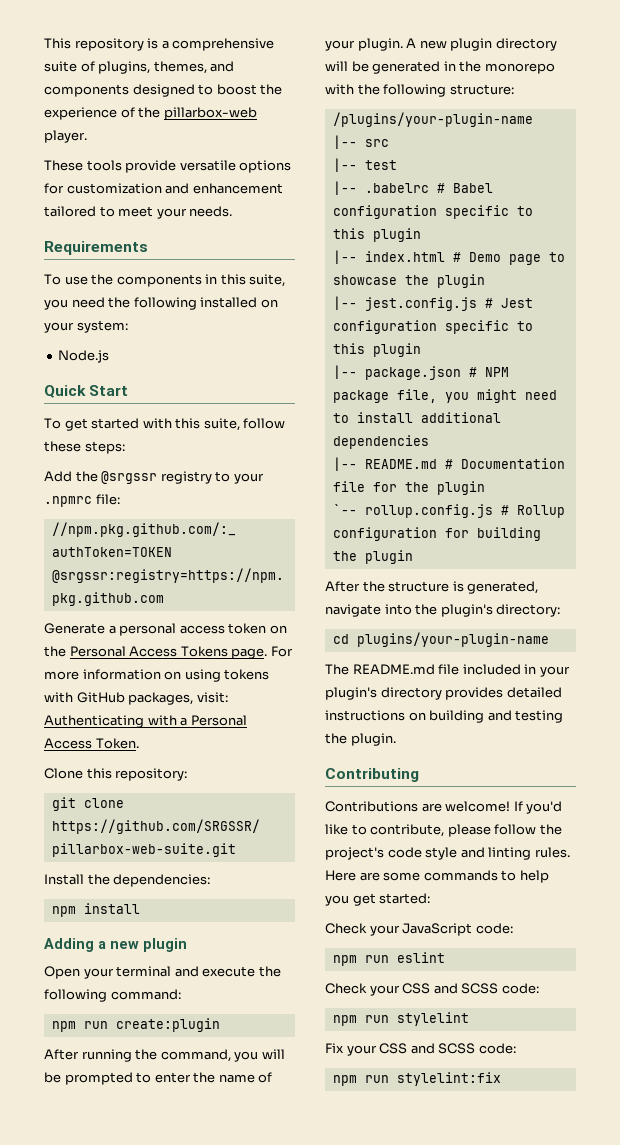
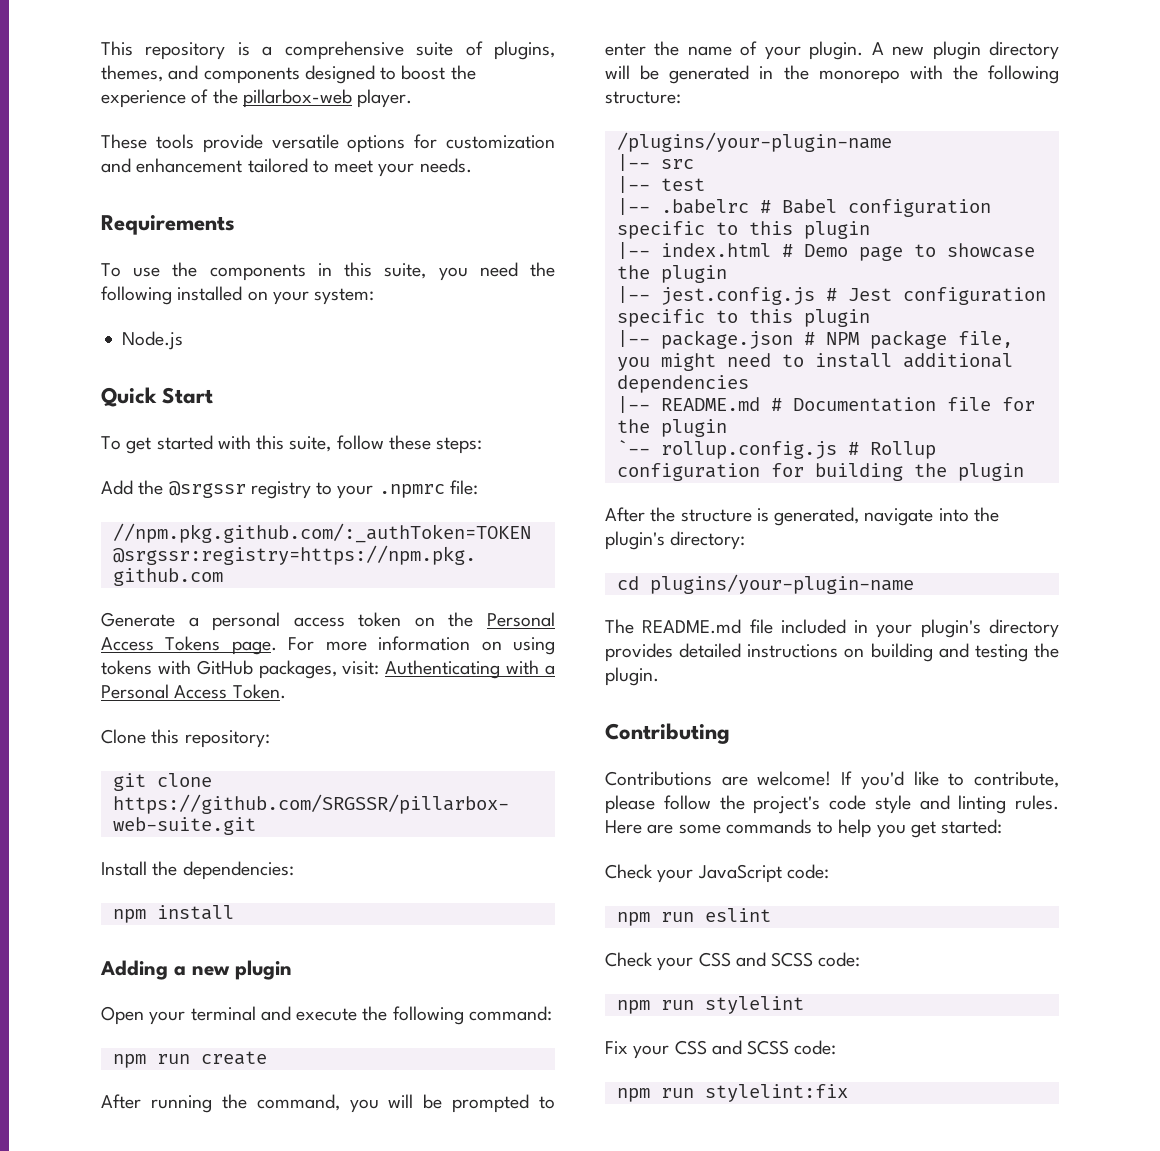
- npm run create:plugin
+ npm run create

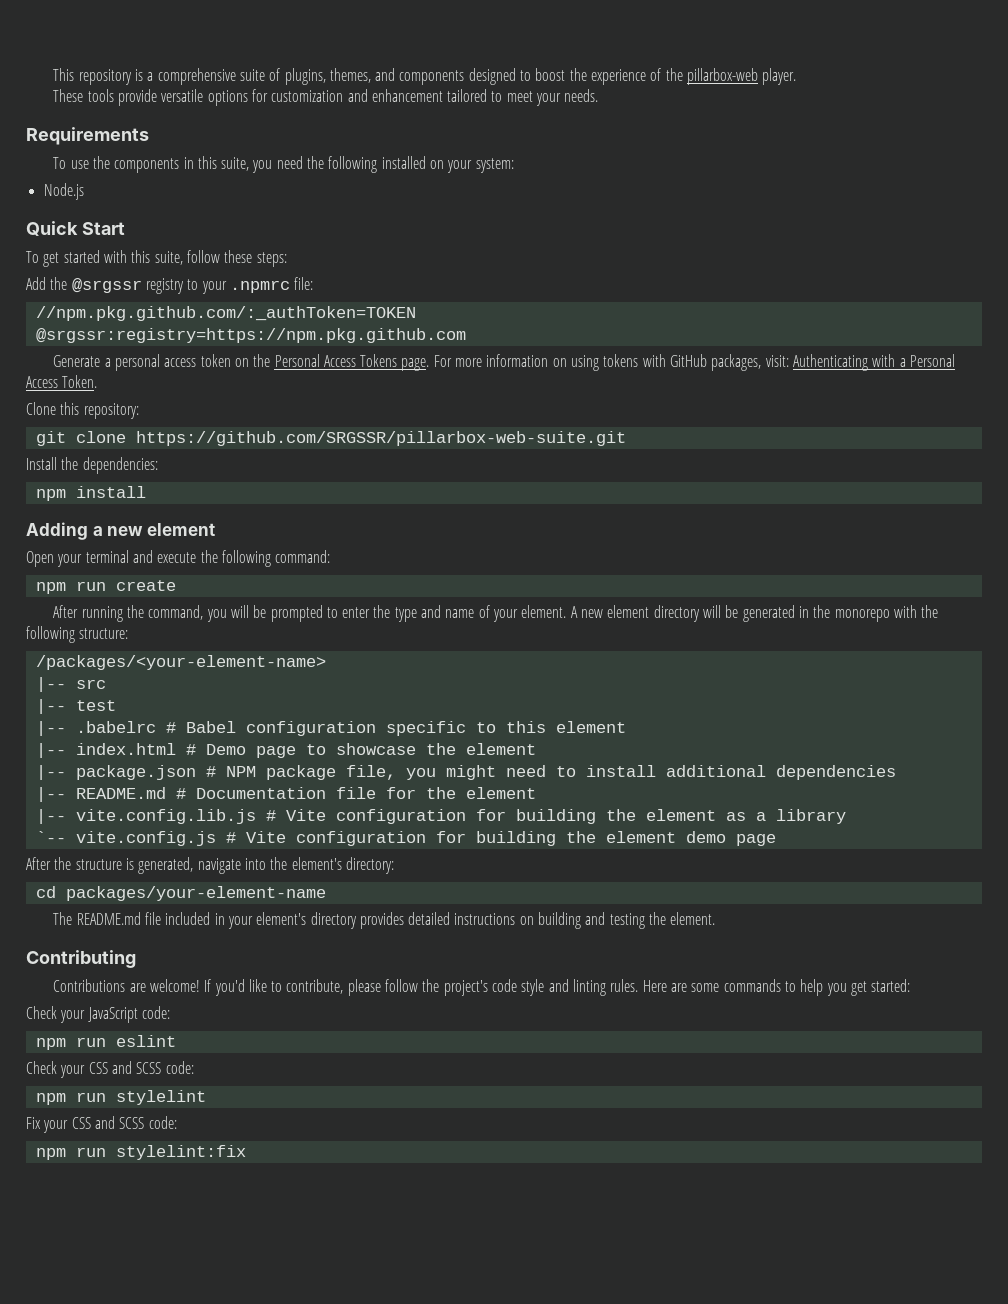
- Adding a new plugin
+ Adding a new element
- After running the command, you will be prompted to enter the name of your plugin.
+ After running the command, you will be prompted to enter the type and name of your element.
- A new plugin directory will be generated in the monorepo with the following structure:
+ A new element directory will be generated in the monorepo with the following structure:
- /plugins/your-plugin-name
+ /packages/<your-element-name>
- |-- .babelrc # Babel configuration specific to this plugin
+ |-- .babelrc # Babel configuration specific to this element
- |-- index.html # Demo page to showcase the plugin
- |-- jest.config.js # Jest configuration specific to this plugin
+ |-- index.html # Demo page to showcase the element
- |-- README.md # Documentation file for the plugin
- `-- rollup.config.js # Rollup configuration for building the plugin
+ |-- README.md # Documentation file for the element
+ |-- vite.config.lib.js # Vite configuration for building the element as a library
+ `-- vite.config.js # Vite configuration for building the element demo page
- After the structure is generated, navigate into the plugin's directory:
+ After the structure is generated, navigate into the element's directory:
- cd plugins/your-plugin-name
+ cd packages/your-element-name
- The README.md file included in your plugin's directory provides detailed instructions on building and testing the plugin.
+ The README.md file included in your element's directory provides detailed instructions on building and testing the element.

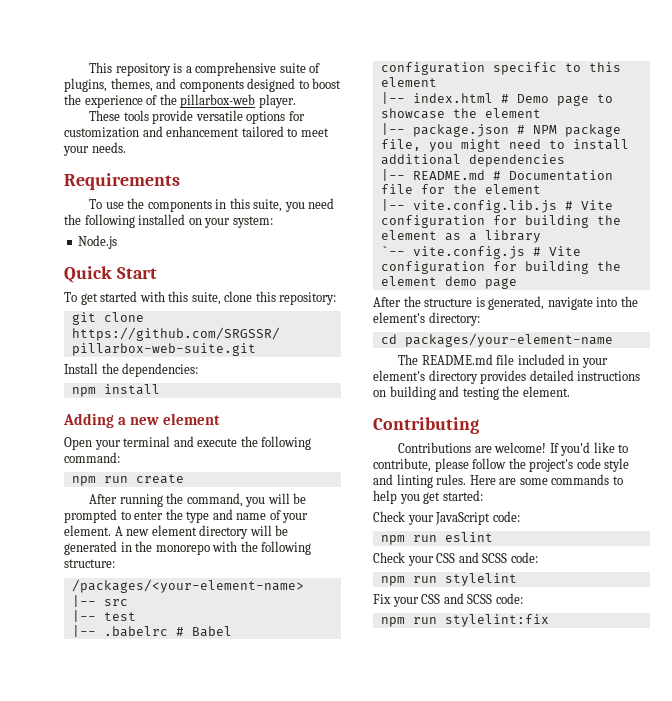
- To get started with this suite, follow these steps:
- Add the @srgssr registry to your .npmrc file:
- //npm.pkg.github.com/:_authToken=TOKEN
- @srgssr:registry=https://npm.pkg.github.com
- Generate a personal access token on the Personal Access Tokens page. For more information on using tokens with GitHub packages, visit: Authenticating with a Personal Access Token.
- Clone this repository:
+ To get started with this suite, clone this repository:

